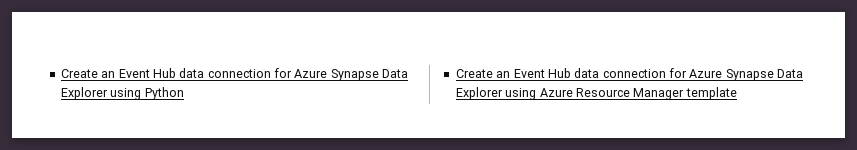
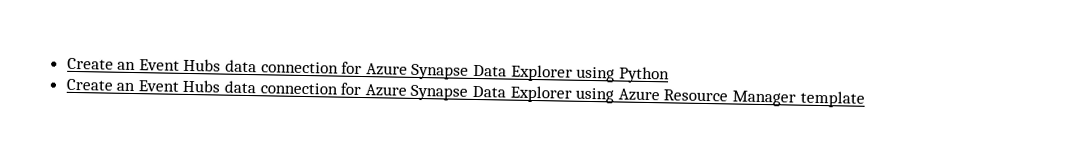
- Create an Event Hub data connection for Azure Synapse Data Explorer using Python
+ Create an Event Hubs data connection for Azure Synapse Data Explorer using Python
- Create an Event Hub data connection for Azure Synapse Data Explorer using Azure Resource Manager template
+ Create an Event Hubs data connection for Azure Synapse Data Explorer using Azure Resource Manager template

